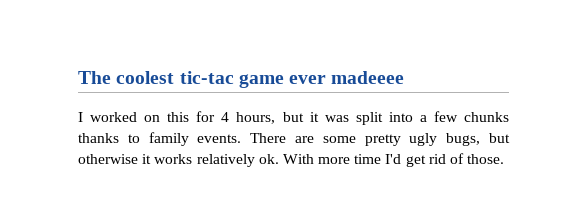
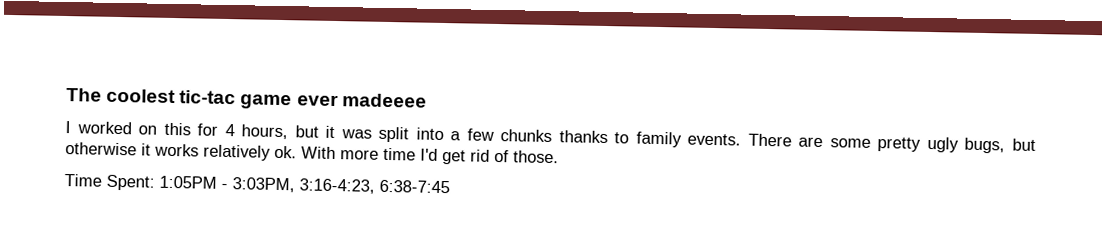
+ Time Spent: 1:05PM - 3:03PM, 3:16-4:23, 6:38-7:45

